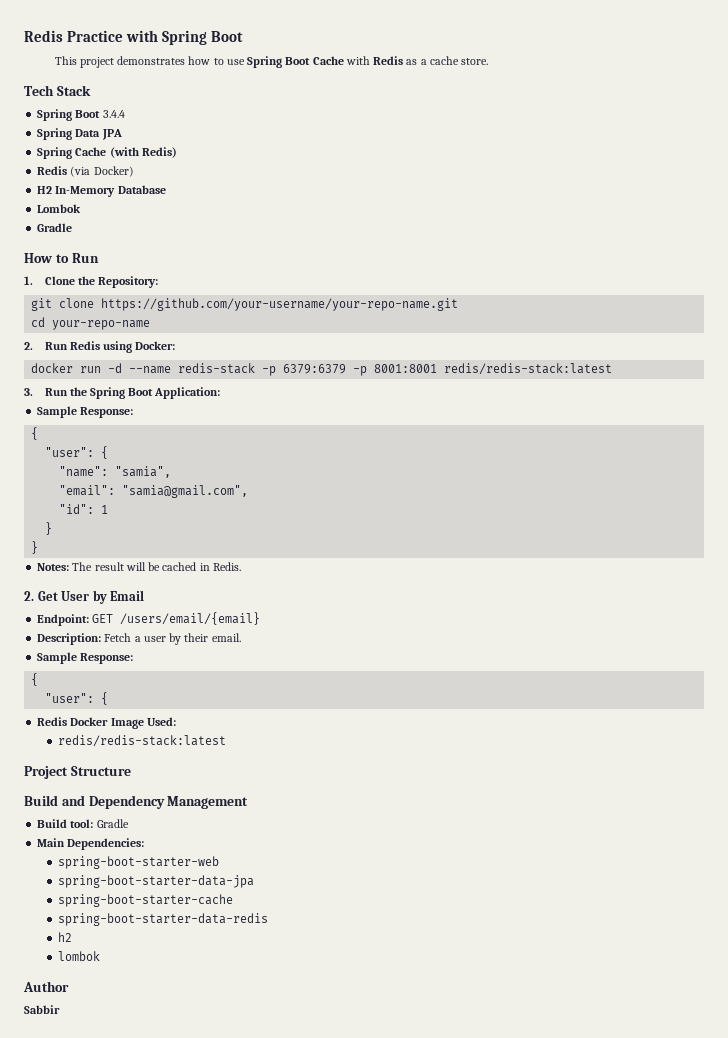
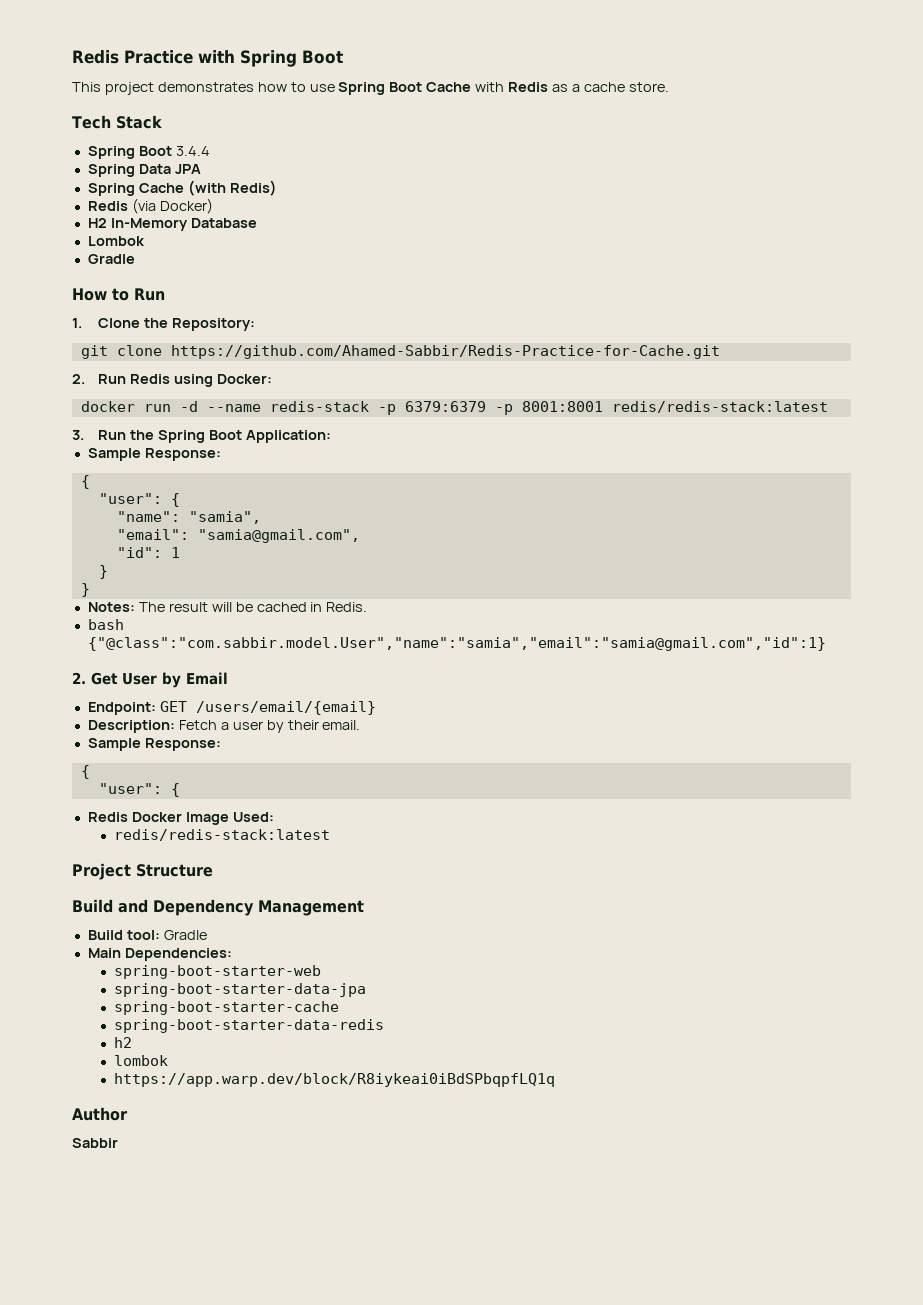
- git clone https://github.com/your-username/your-repo-name.git
- cd your-repo-name
+ git clone https://github.com/Ahamed-Sabbir/Redis-Practice-for-Cache.git
+ bash {"@class":"com.sabbir.model.User","name":"samia","email":"samia@gmail.com","id":1}
+ https://app.warp.dev/block/R8iykeai0iBdSPbqpfLQ1q

